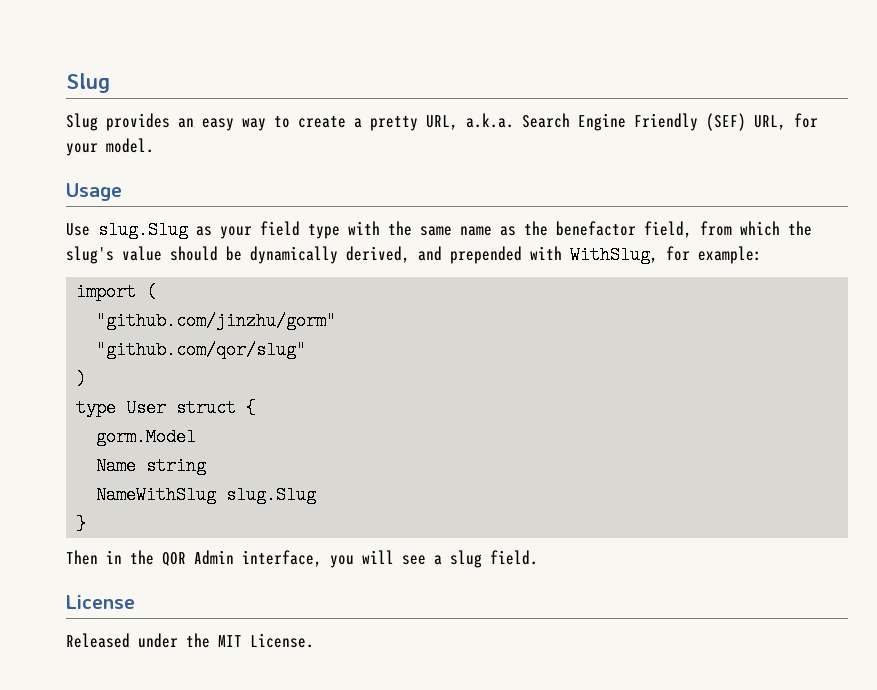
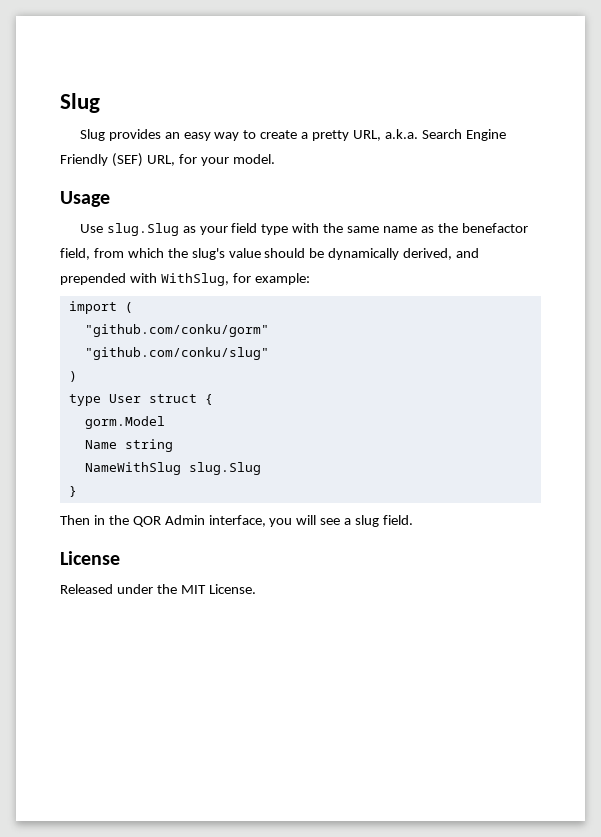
- "github.com/jinzhu/gorm"
- "github.com/qor/slug"
+ "github.com/conku/gorm"
+ "github.com/conku/slug"

